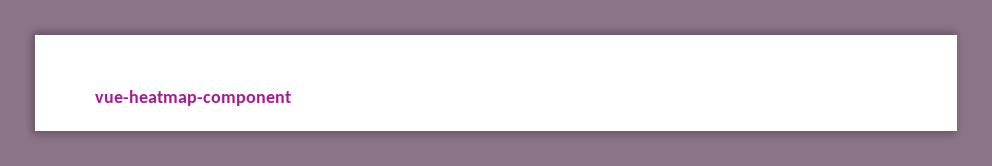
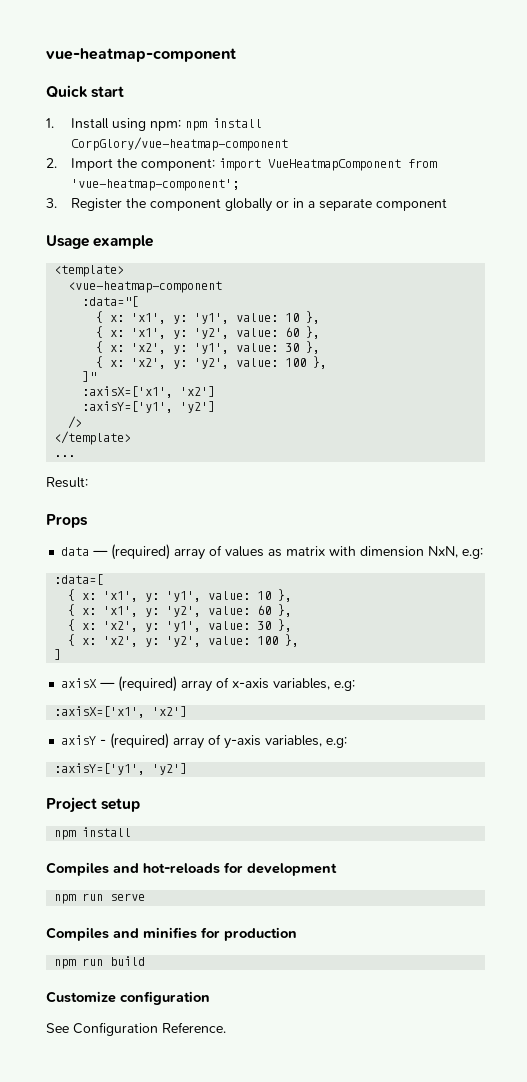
+ Quick start
+ 1. Install using npm: npm install CorpGlory/vue-heatmap-component
+ 2. Import the component: import VueHeatmapComponent from 'vue-heatmap-component';
+ 3. Register the component globally or in a separate component
+ Usage example
+ <template>
+ <vue-heatmap-component
+ :data="[
+ { x: 'x1', y: 'y1', value: 10 },
+ { x: 'x1', y: 'y2', value: 60 },
+ { x: 'x2', y: 'y1', value: 30 },
+ { x: 'x2', y: 'y2', value: 100 },
+ ]"
+ :axisX=['x1', 'x2']
+ :axisY=['y1', 'y2']
+ />
+ </template>
+ ...
+ Result:
+ Props
+ data — (required) array of values as matrix with dimension NxN, e.g:
+ :data=[
+ { x: 'x1', y: 'y1', value: 10 },
+ { x: 'x1', y: 'y2', value: 60 },
+ { x: 'x2', y: 'y1', value: 30 },
+ { x: 'x2', y: 'y2', value: 100 },
+ ]
+ axisX — (required) array of x-axis variables, e.g:
+ :axisX=['x1', 'x2']
+ axisY - (required) array of y-axis variables, e.g:
+ :axisY=['y1', 'y2']
+ Project setup
+ npm install
+ Compiles and hot-reloads for development
+ npm run serve
+ Compiles and minifies for production
+ npm run build
+ Customize configuration
+ See Configuration Reference.

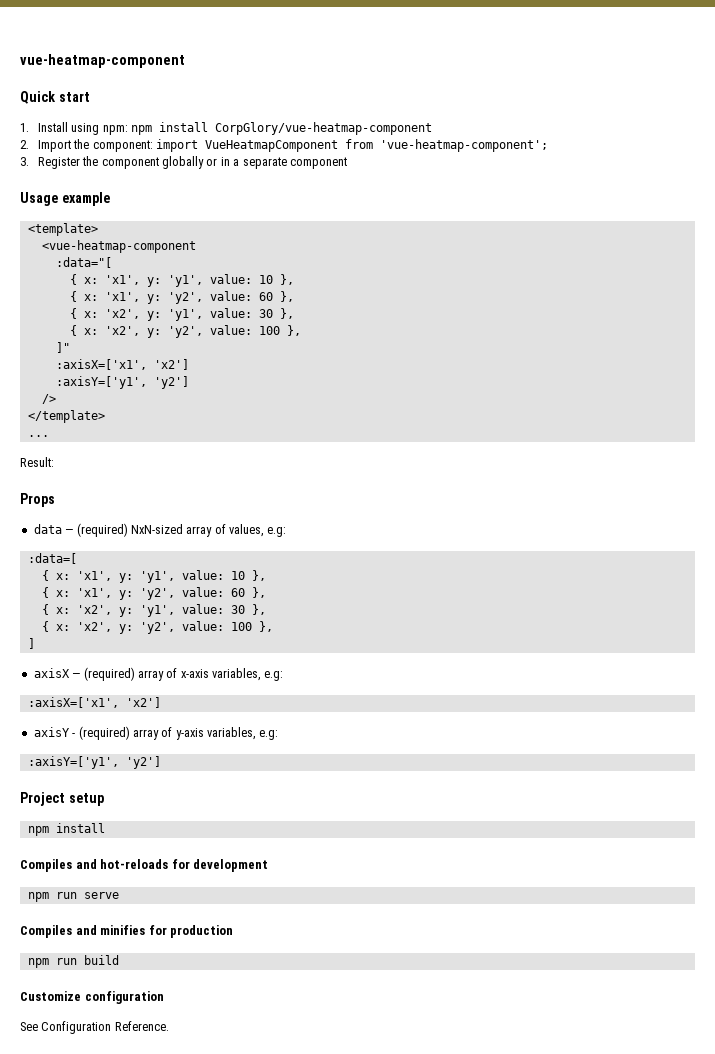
- data — (required) array of values as matrix with dimension NxN, e.g:
+ data — (required) NxN-sized array of values, e.g:

